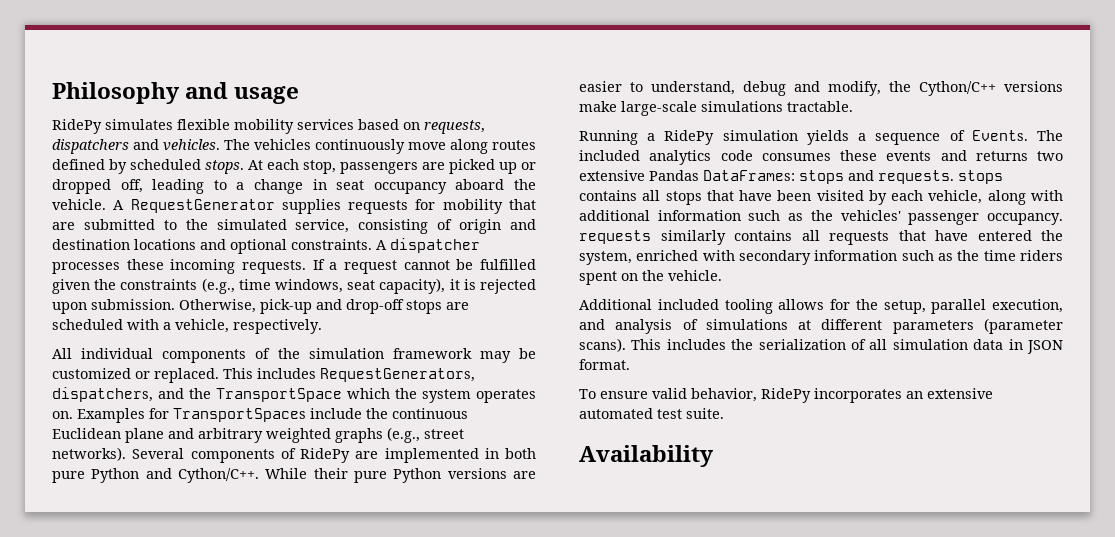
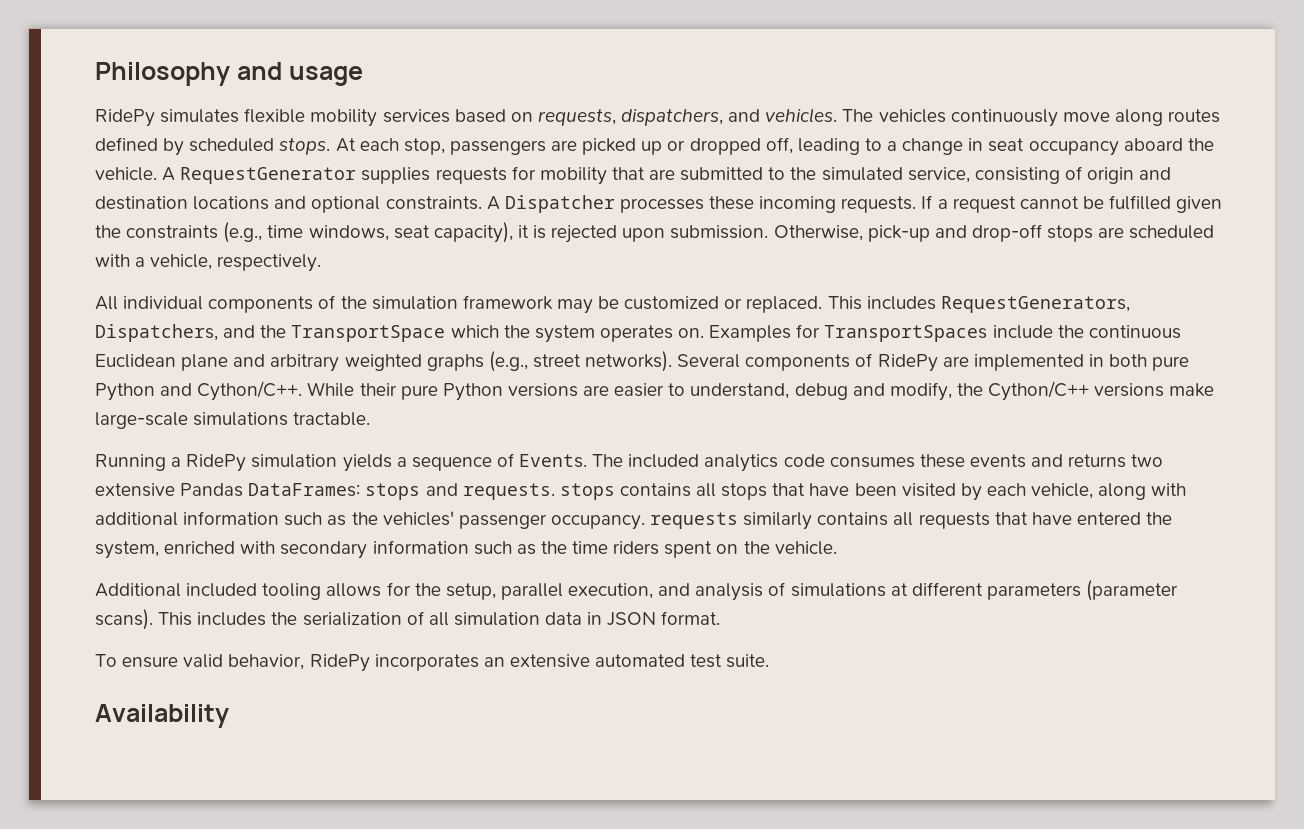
- RidePy simulates flexible mobility services based on requests, dispatchers and vehicles.
+ RidePy simulates flexible mobility services based on requests, dispatchers, and vehicles.
- A dispatcher processes these incoming requests.
+ A Dispatcher processes these incoming requests.
- This includes RequestGenerators, dispatchers, and the TransportSpace which the system operates on.
+ This includes RequestGenerators, Dispatchers, and the TransportSpace which the system operates on.

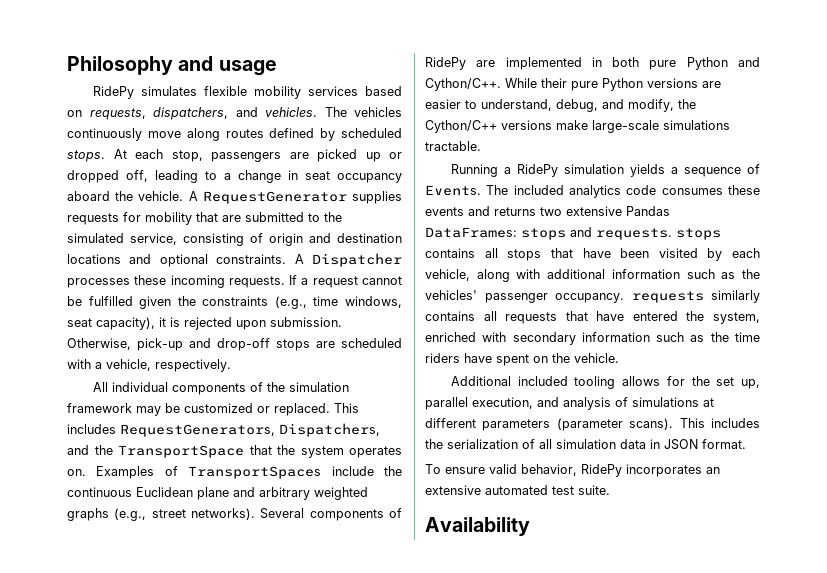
- This includes RequestGenerators, Dispatchers, and the TransportSpace which the system operates on.
+ This includes RequestGenerators, Dispatchers, and the TransportSpace that the system operates on.
- Examples for TransportSpaces include the continuous Euclidean plane and arbitrary weighted graphs (e.g., street networks).
+ Examples of TransportSpaces include the continuous Euclidean plane and arbitrary weighted graphs (e.g., street networks).
- While their pure Python versions are easier to understand, debug and modify, the Cython/C++ versions make large-scale simulations tractable.
+ While their pure Python versions are easier to understand, debug, and modify, the Cython/C++ versions make large-scale simulations tractable.
- The included analytics code consumes these events and returns two extensive Pandas DataFrames: stops and requests. stops contains all stops that have been visited by each vehicle, along with additional information such as the vehicles' passenger occupancy. requests similarly contains all requests that have entered the system, enriched with secondary information such as the time riders spent on the vehicle.
+ The included analytics code consumes these events and returns two extensive Pandas DataFrames: stops and requests. stops contains all stops that have been visited by each vehicle, along with additional information such as the vehicles' passenger occupancy. requests similarly contains all requests that have entered the system, enriched with secondary information such as the time riders have spent on the vehicle.
- Additional included tooling allows for the setup, parallel execution, and analysis of simulations at different parameters (parameter scans).
+ Additional included tooling allows for the set up, parallel execution, and analysis of simulations at different parameters (parameter scans).

